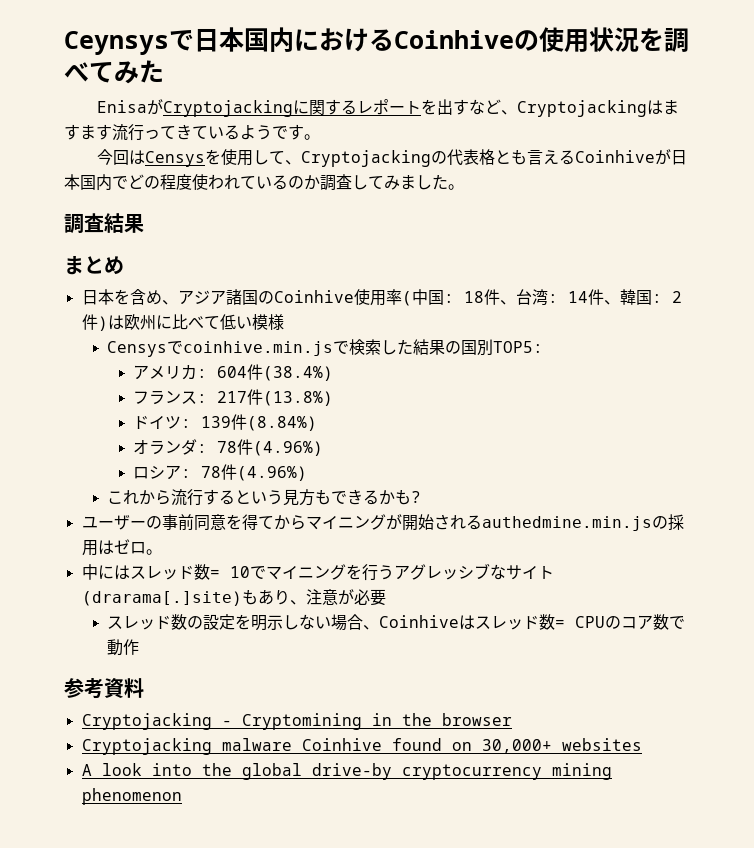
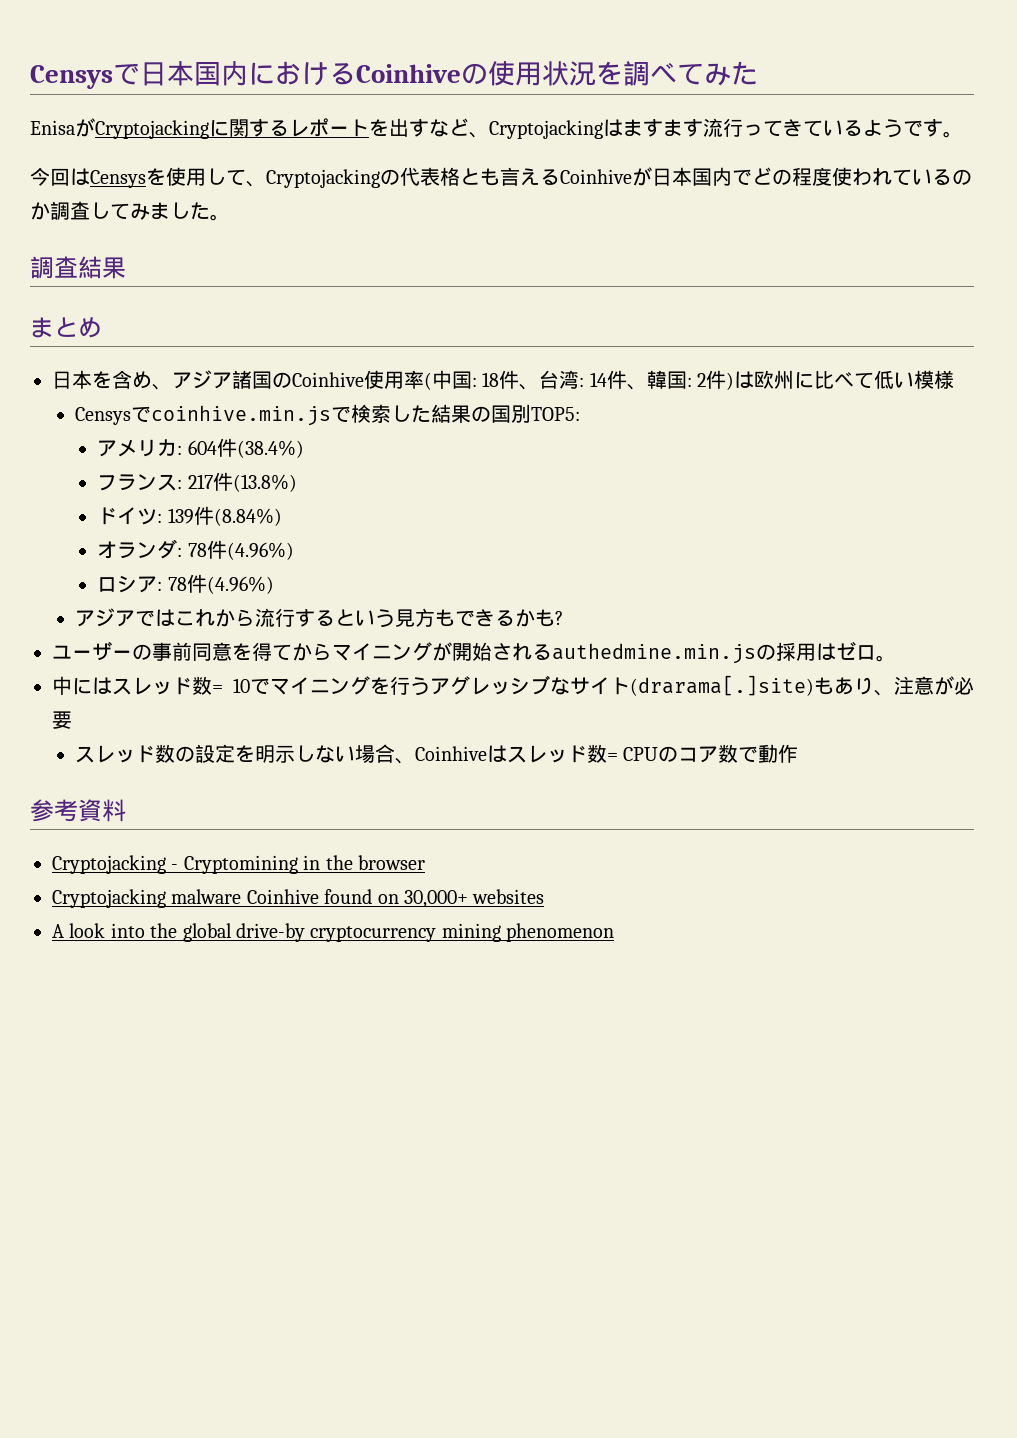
- Ceynsysで日本国内におけるCoinhiveの使用状況を調べてみた
+ Censysで日本国内におけるCoinhiveの使用状況を調べてみた
- これから流行するという見方もできるかも?
+ アジアではこれから流行するという見方もできるかも?

